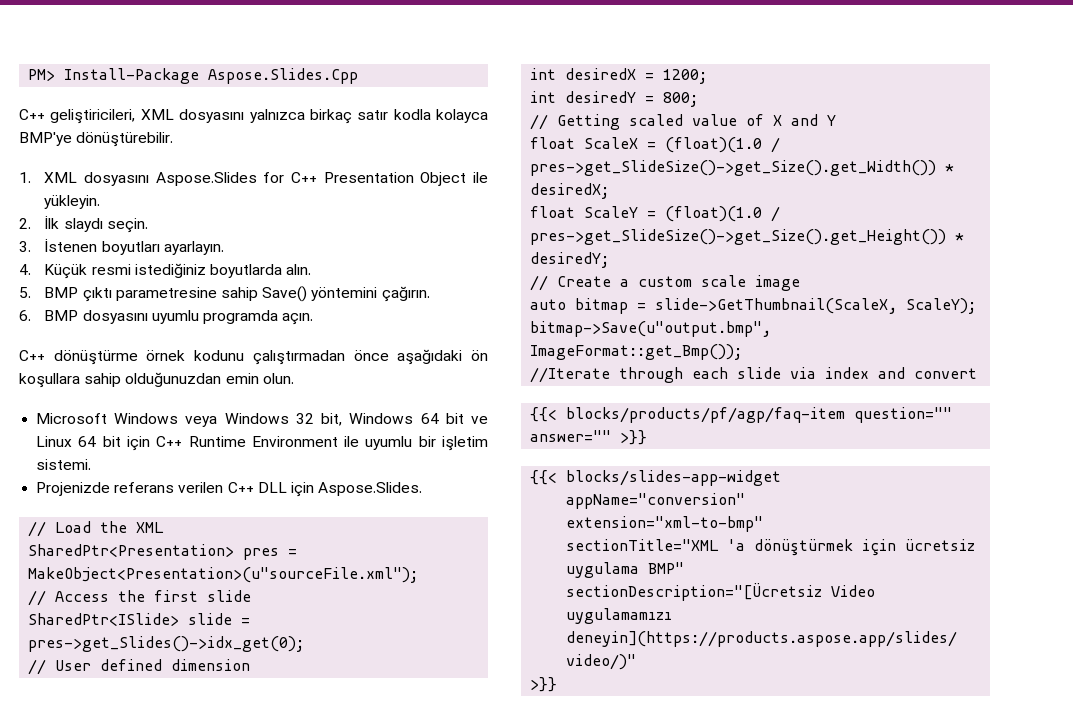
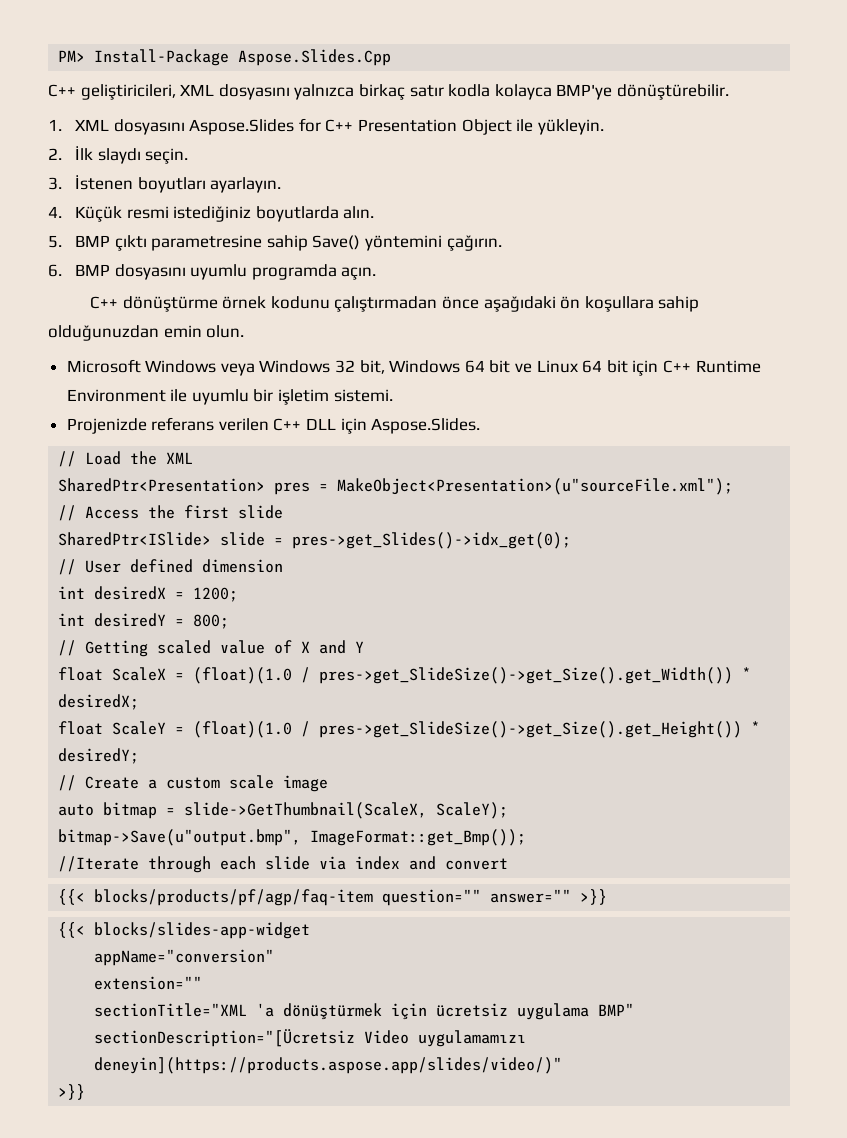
- extension="xml-to-bmp"
+ extension=""

